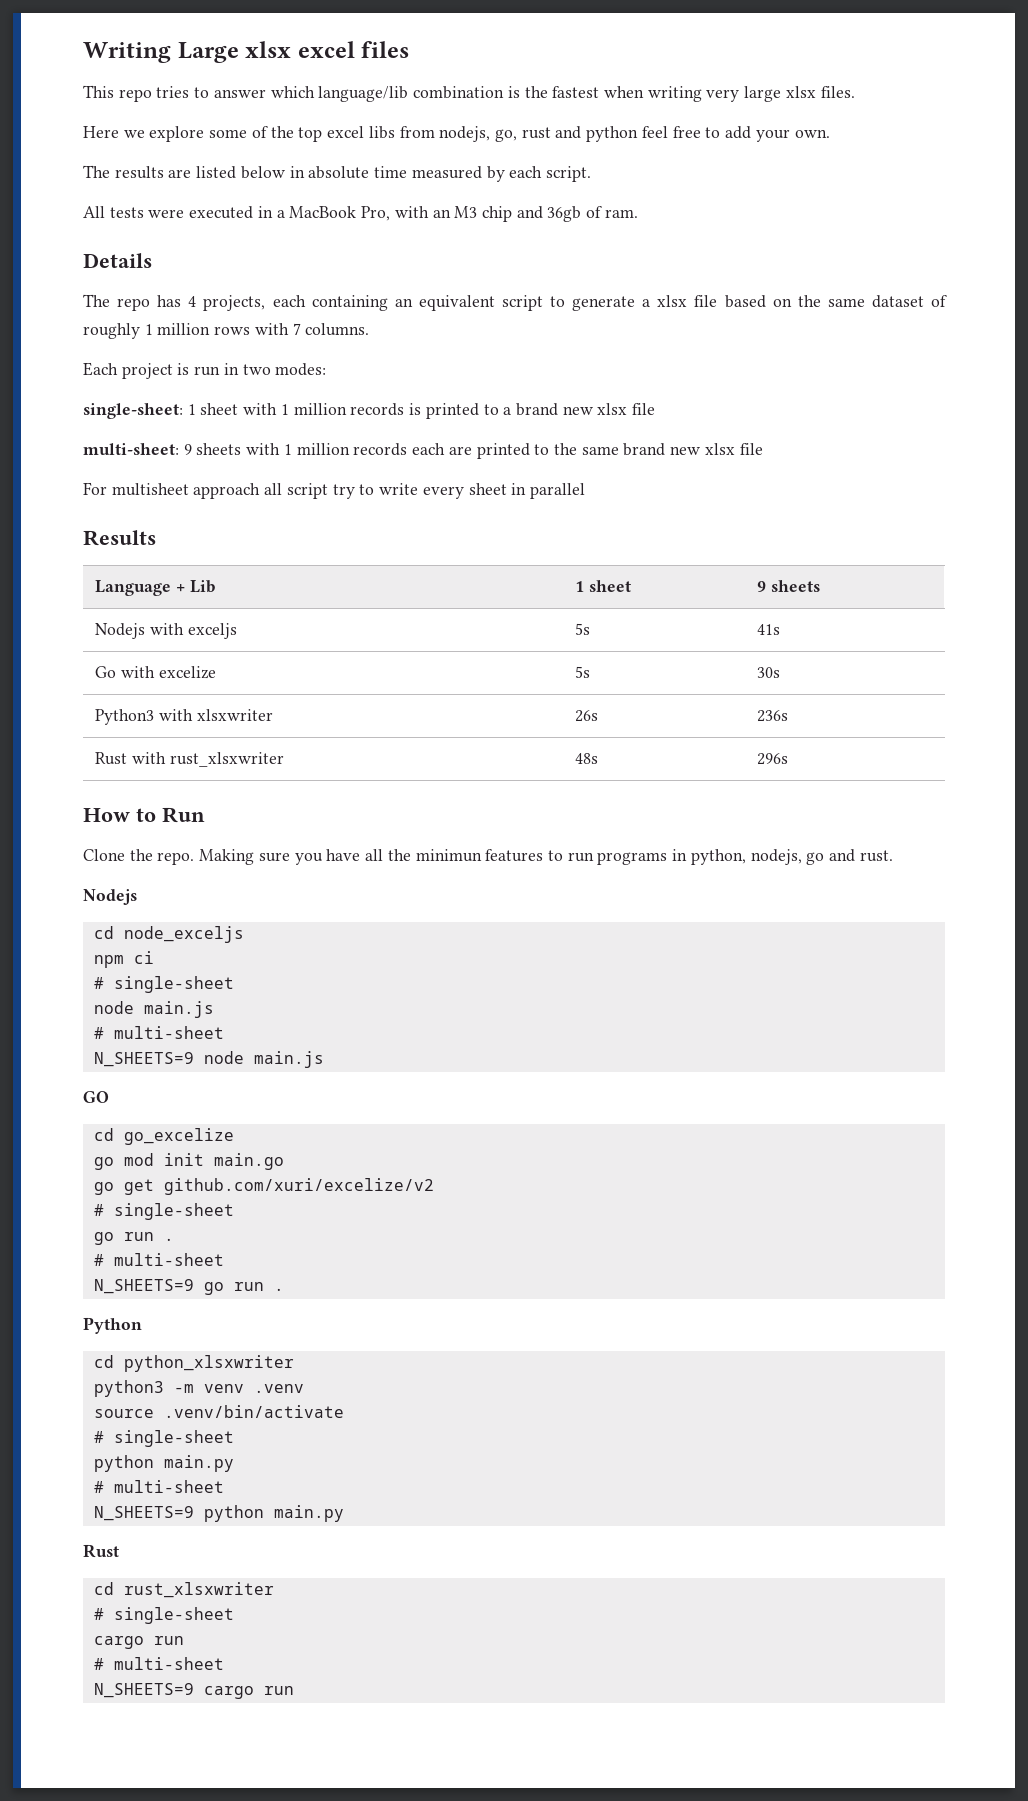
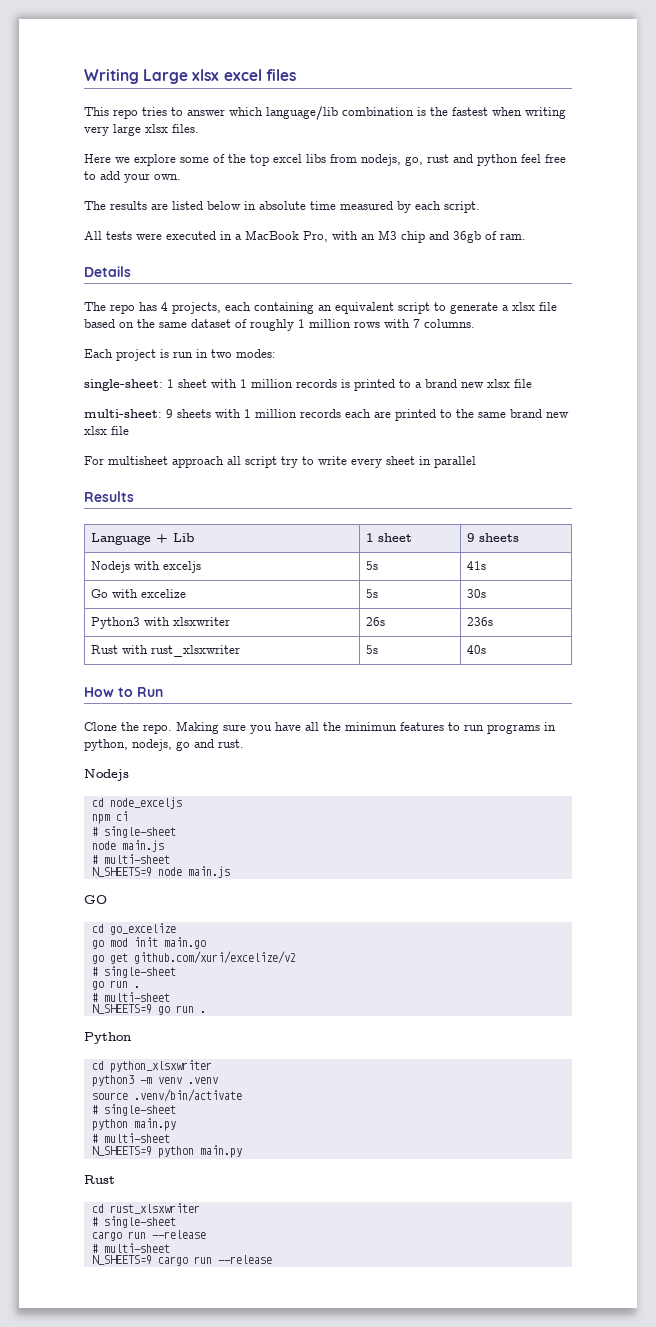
- Rust with rust_xlsxwriter | 48s | 296s
+ Rust with rust_xlsxwriter | 5s | 40s
  cd rust_xlsxwriter
  # single-sheet
- cargo run
+ cargo run --release
- N_SHEETS=9 cargo run
+ N_SHEETS=9 cargo run --release

